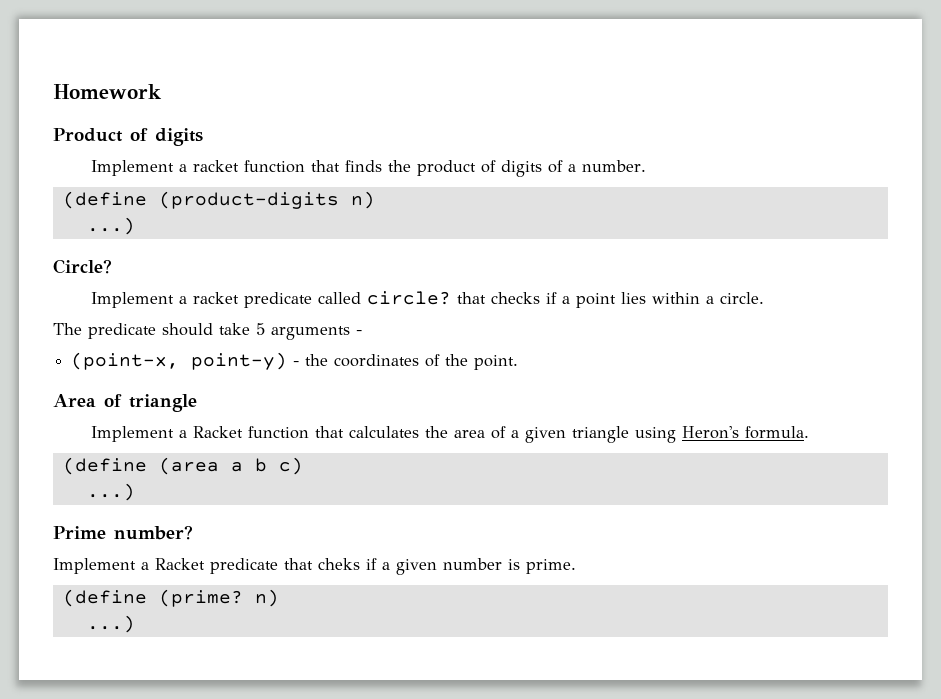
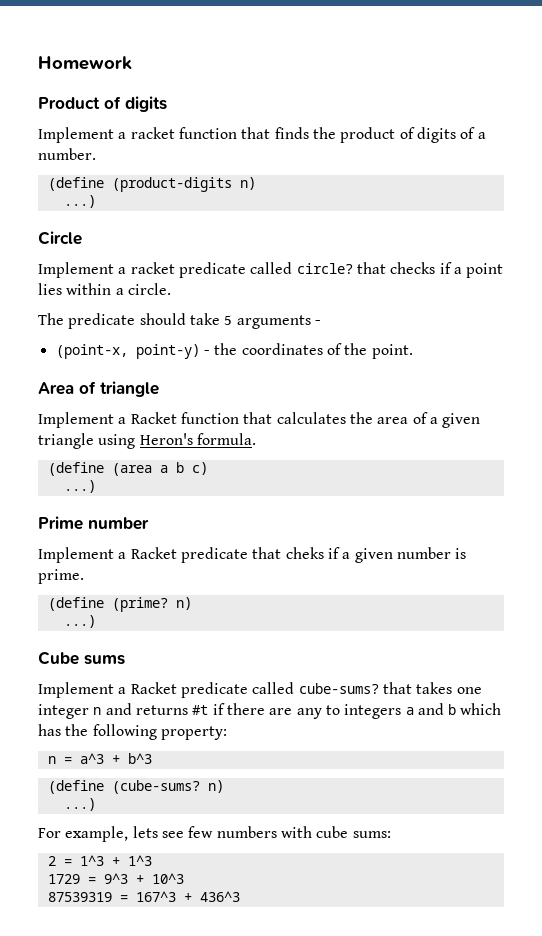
- Circle?
+ Circle
- Prime number?
+ Prime number
+ Cube sums
+ Implement a Racket predicate called cube-sums? that takes one integer n and returns #t if there are any to integers a and b which has the following property:
+ n = a^3 + b^3
+ (define (cube-sums? n)
+ ...)
+ For example, lets see few numbers with cube sums:
+ 2 = 1^3 + 1^3
+ 1729 = 9^3 + 10^3
+ 87539319 = 167^3 + 436^3

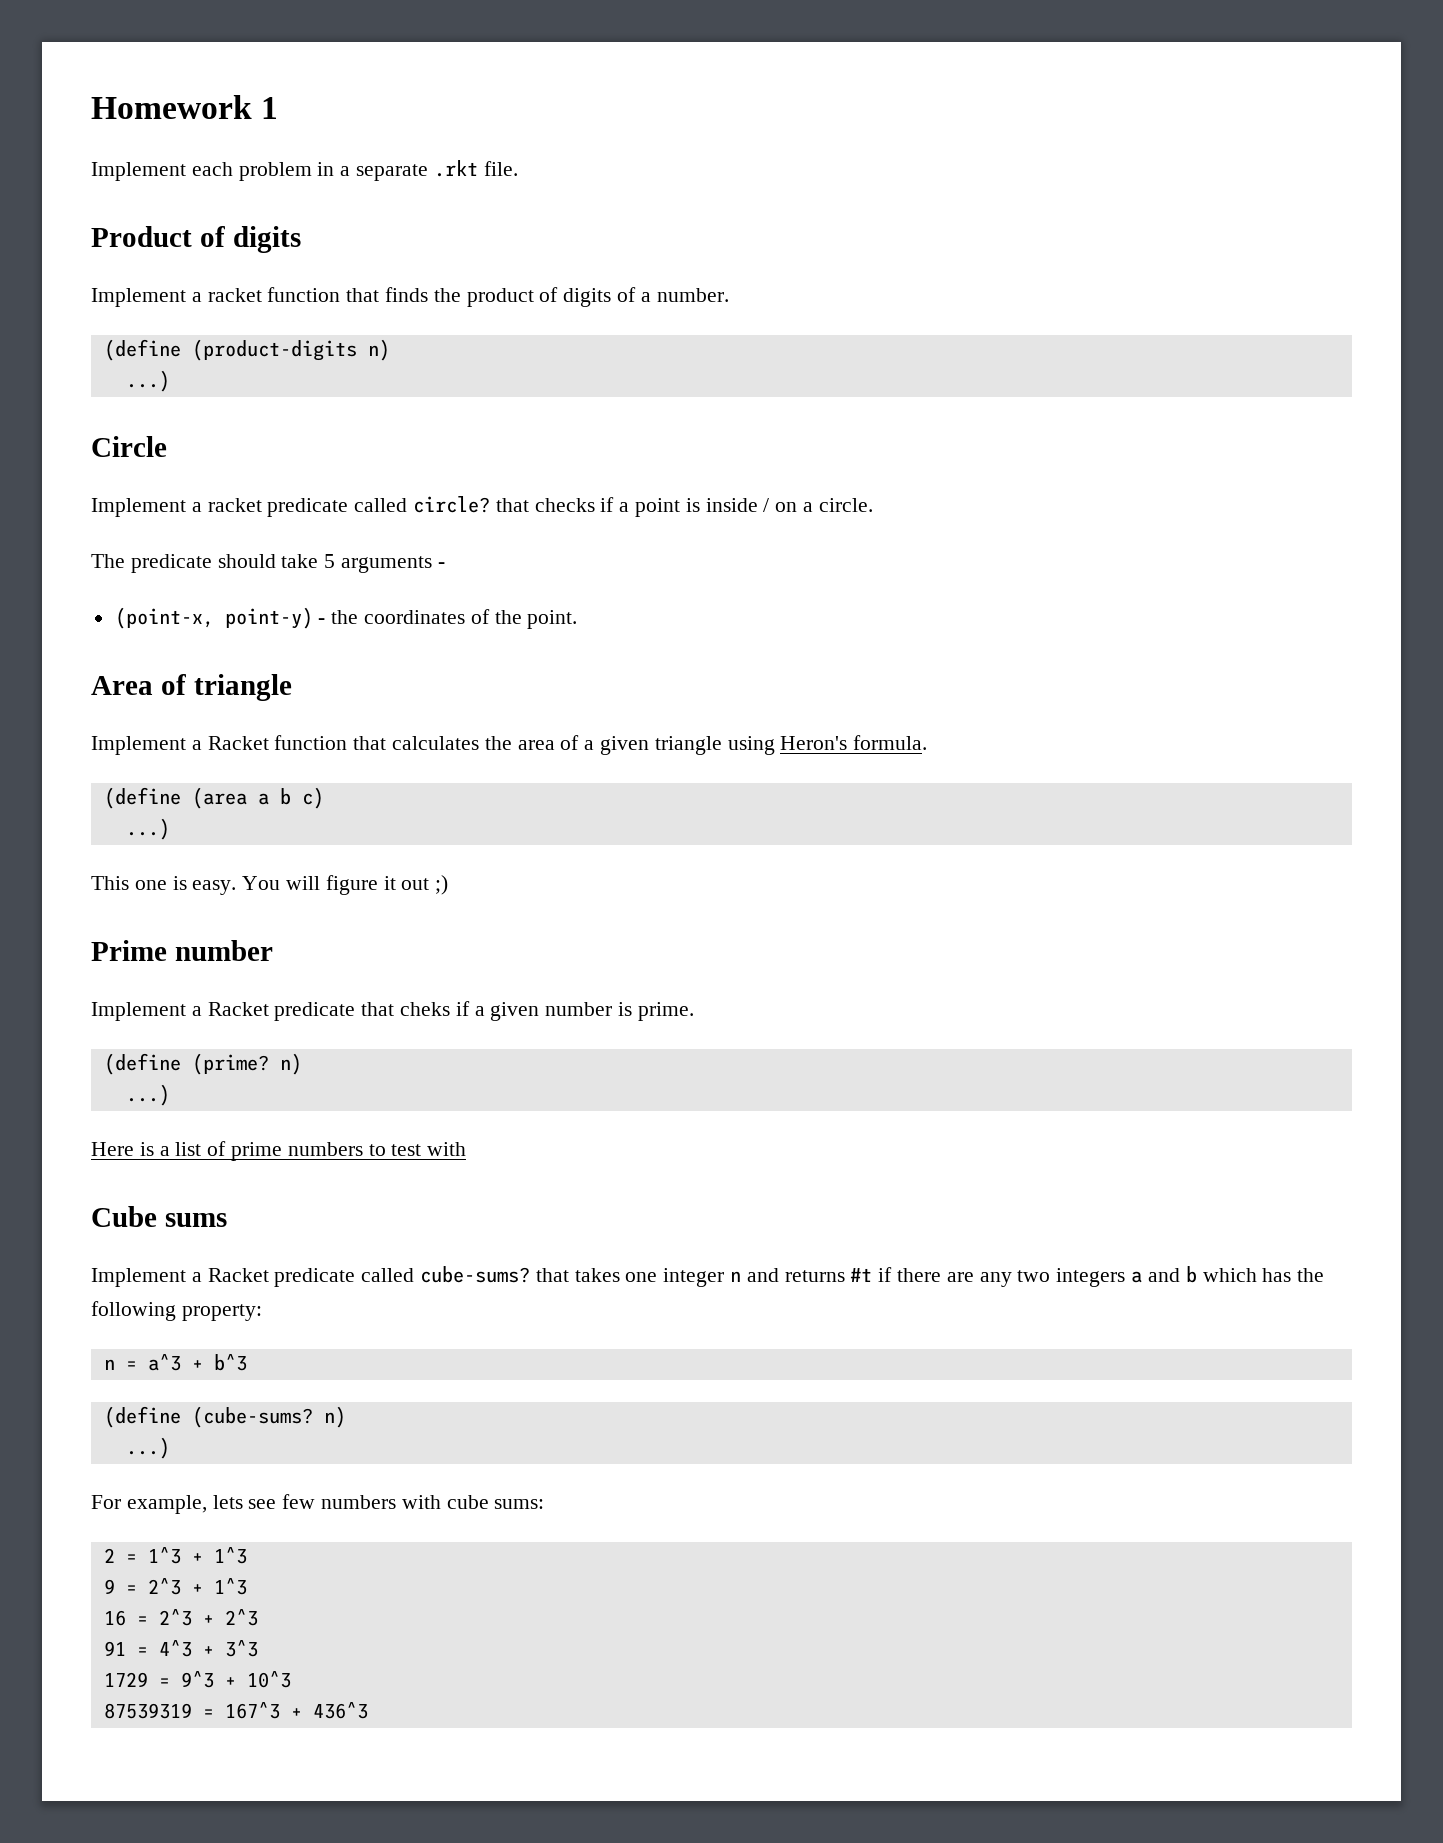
- Homework
+ Homework 1
+ Implement each problem in a separate .rkt file.
- Implement a racket predicate called circle? that checks if a point lies within a circle.
+ Implement a racket predicate called circle? that checks if a point is inside / on a circle.
+ This one is easy. You will figure it out ;)
+ Here is a list of prime numbers to test with
- Implement a Racket predicate called cube-sums? that takes one integer n and returns #t if there are any to integers a and b which has the following property:
+ Implement a Racket predicate called cube-sums? that takes one integer n and returns #t if there are any two integers a and b which has the following property:
+ 9 = 2^3 + 1^3
+ 16 = 2^3 + 2^3
+ 91 = 4^3 + 3^3

